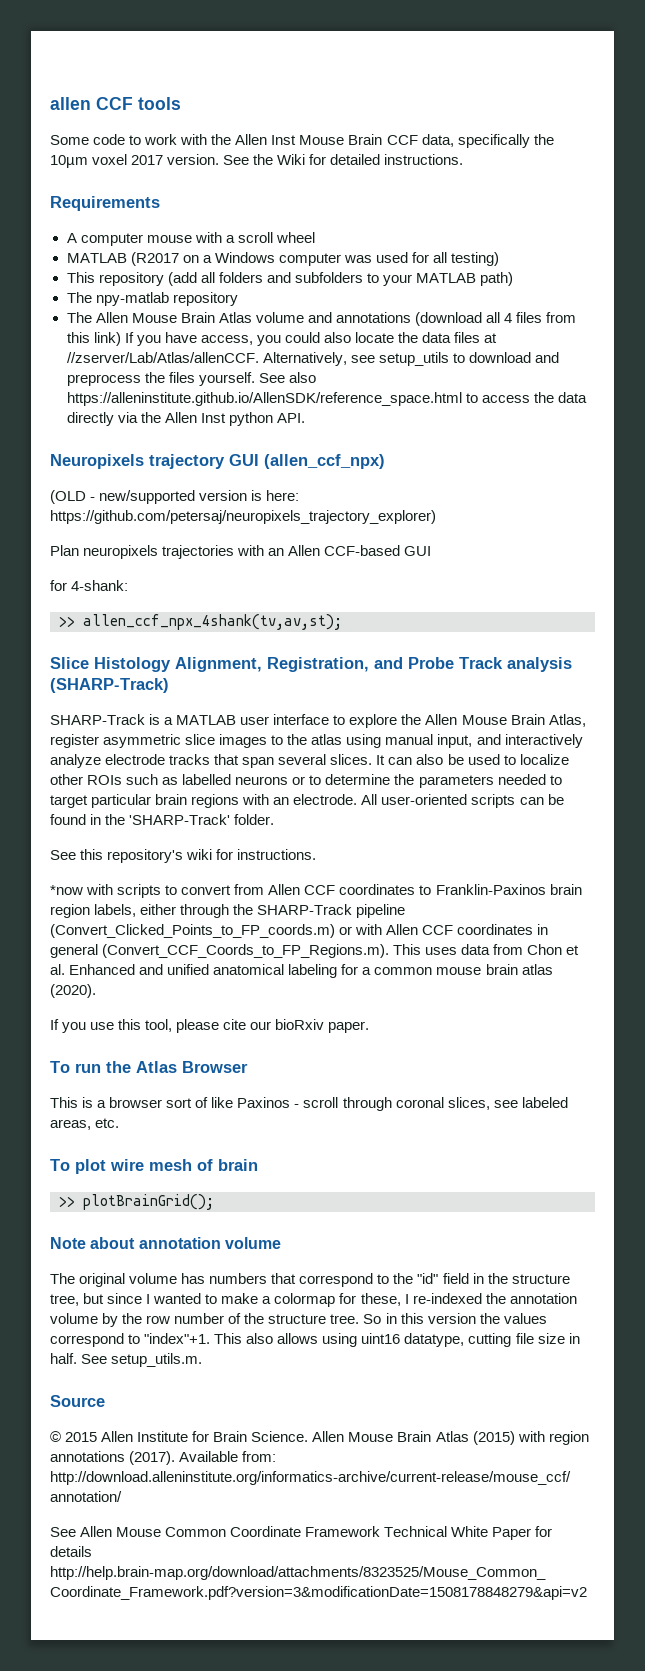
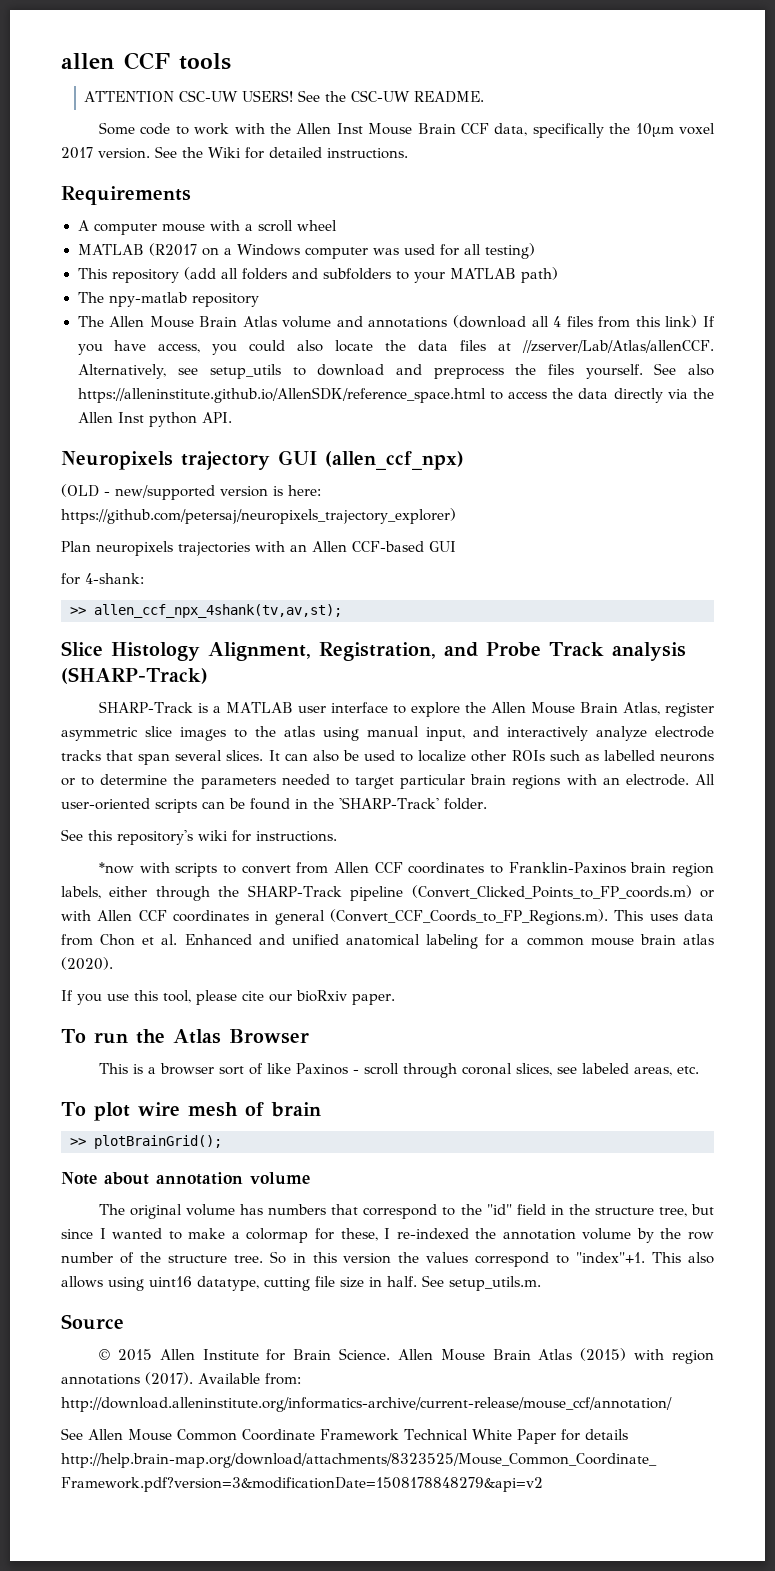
+ ATTENTION CSC-UW USERS! See the CSC-UW README.

